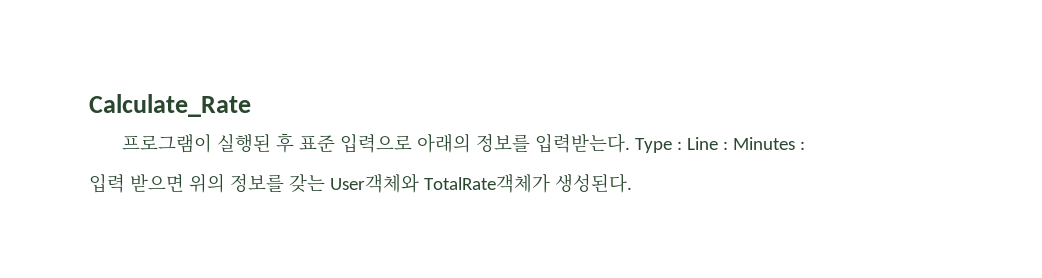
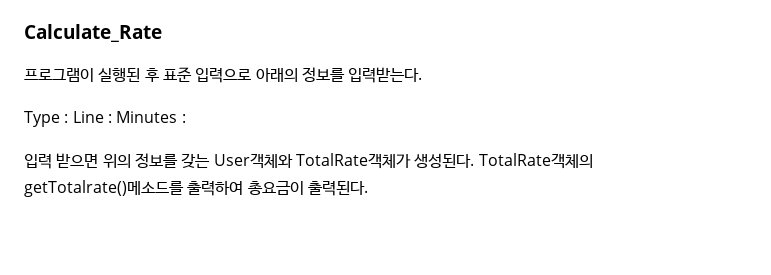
- 프로그램이 실행된 후 표준 입력으로 아래의 정보를 입력받는다. Type : Line : Minutes :
+ 프로그램이 실행된 후 표준 입력으로 아래의 정보를 입력받는다.
+ Type : Line : Minutes :
+ TotalRate객체의 getTotalrate()메소드를 출력하여 총요금이 출력된다.

